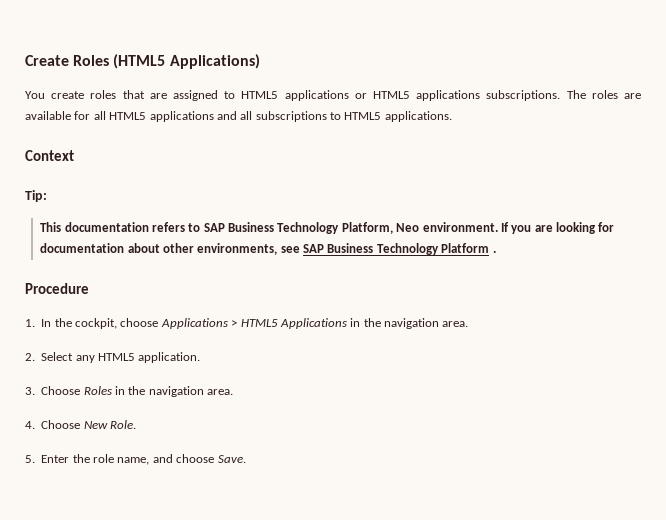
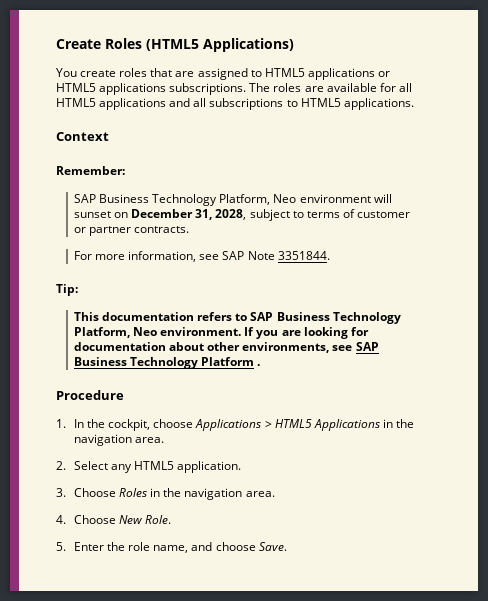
+ Remember:
+ SAP Business Technology Platform, Neo environment will sunset on December 31, 2028, subject to terms of customer or partner contracts.
+ For more information, see SAP Note 3351844.

